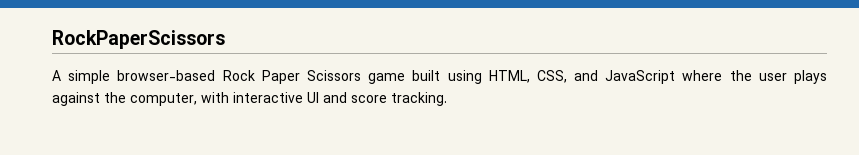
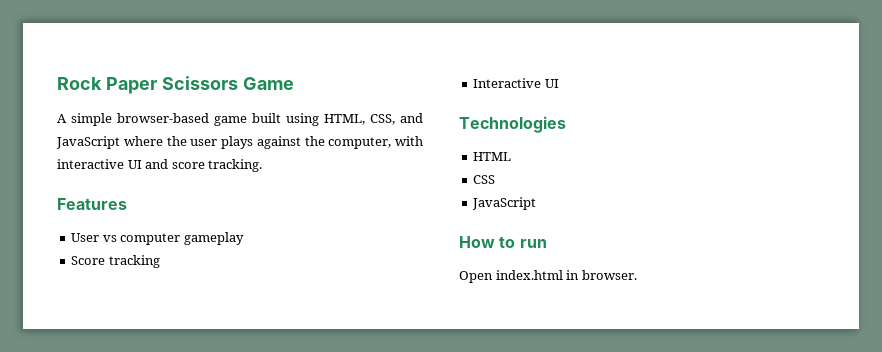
- RockPaperScissors
+ Rock Paper Scissors Game
- A simple browser-based Rock Paper Scissors game built using HTML, CSS, and JavaScript where the user plays against the computer, with interactive UI and score tracking.
+ A simple browser-based game built using HTML, CSS, and JavaScript where the user plays against the computer, with interactive UI and score tracking.
+ Features
+ User vs computer gameplay
+ Score tracking
+ Interactive UI
+ Technologies
+ HTML
+ CSS
+ JavaScript
+ How to run
+ Open index.html in browser.

